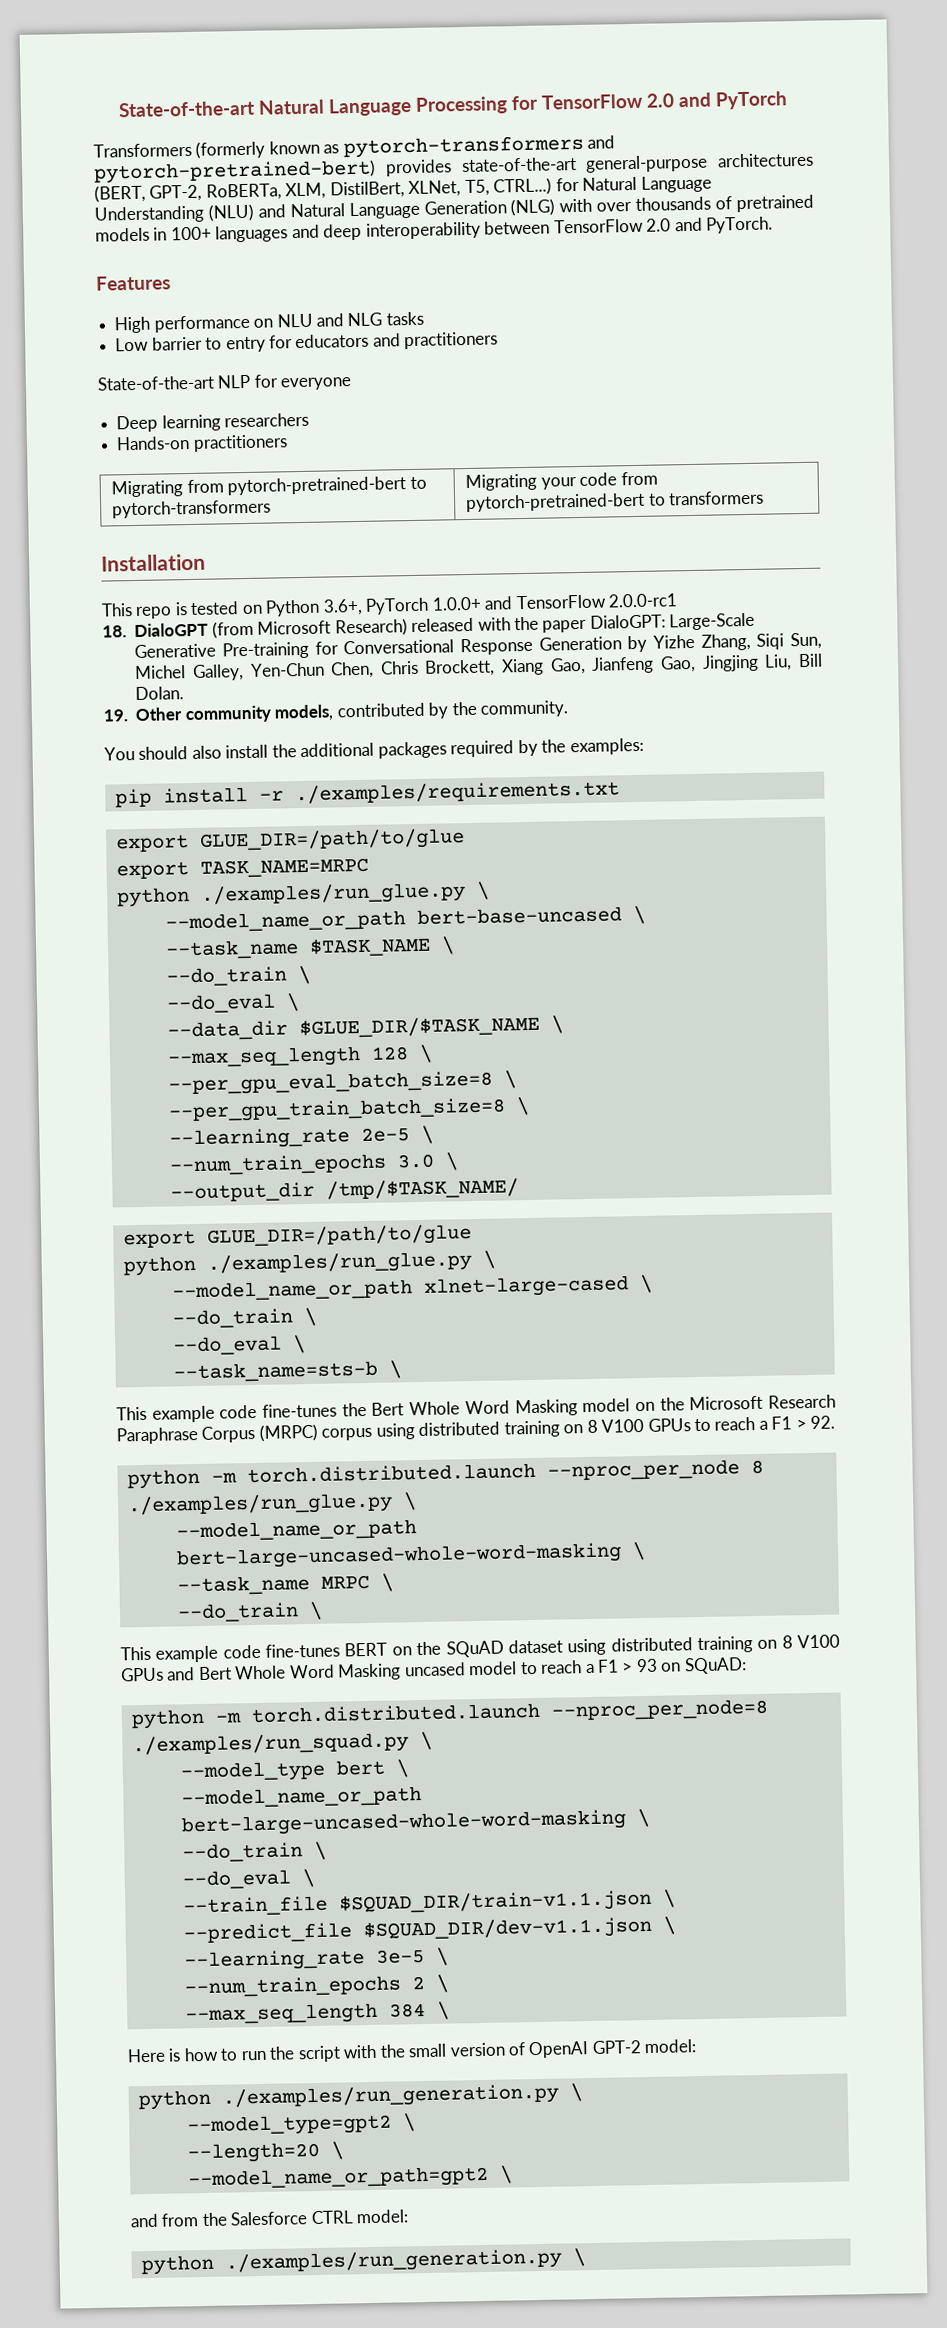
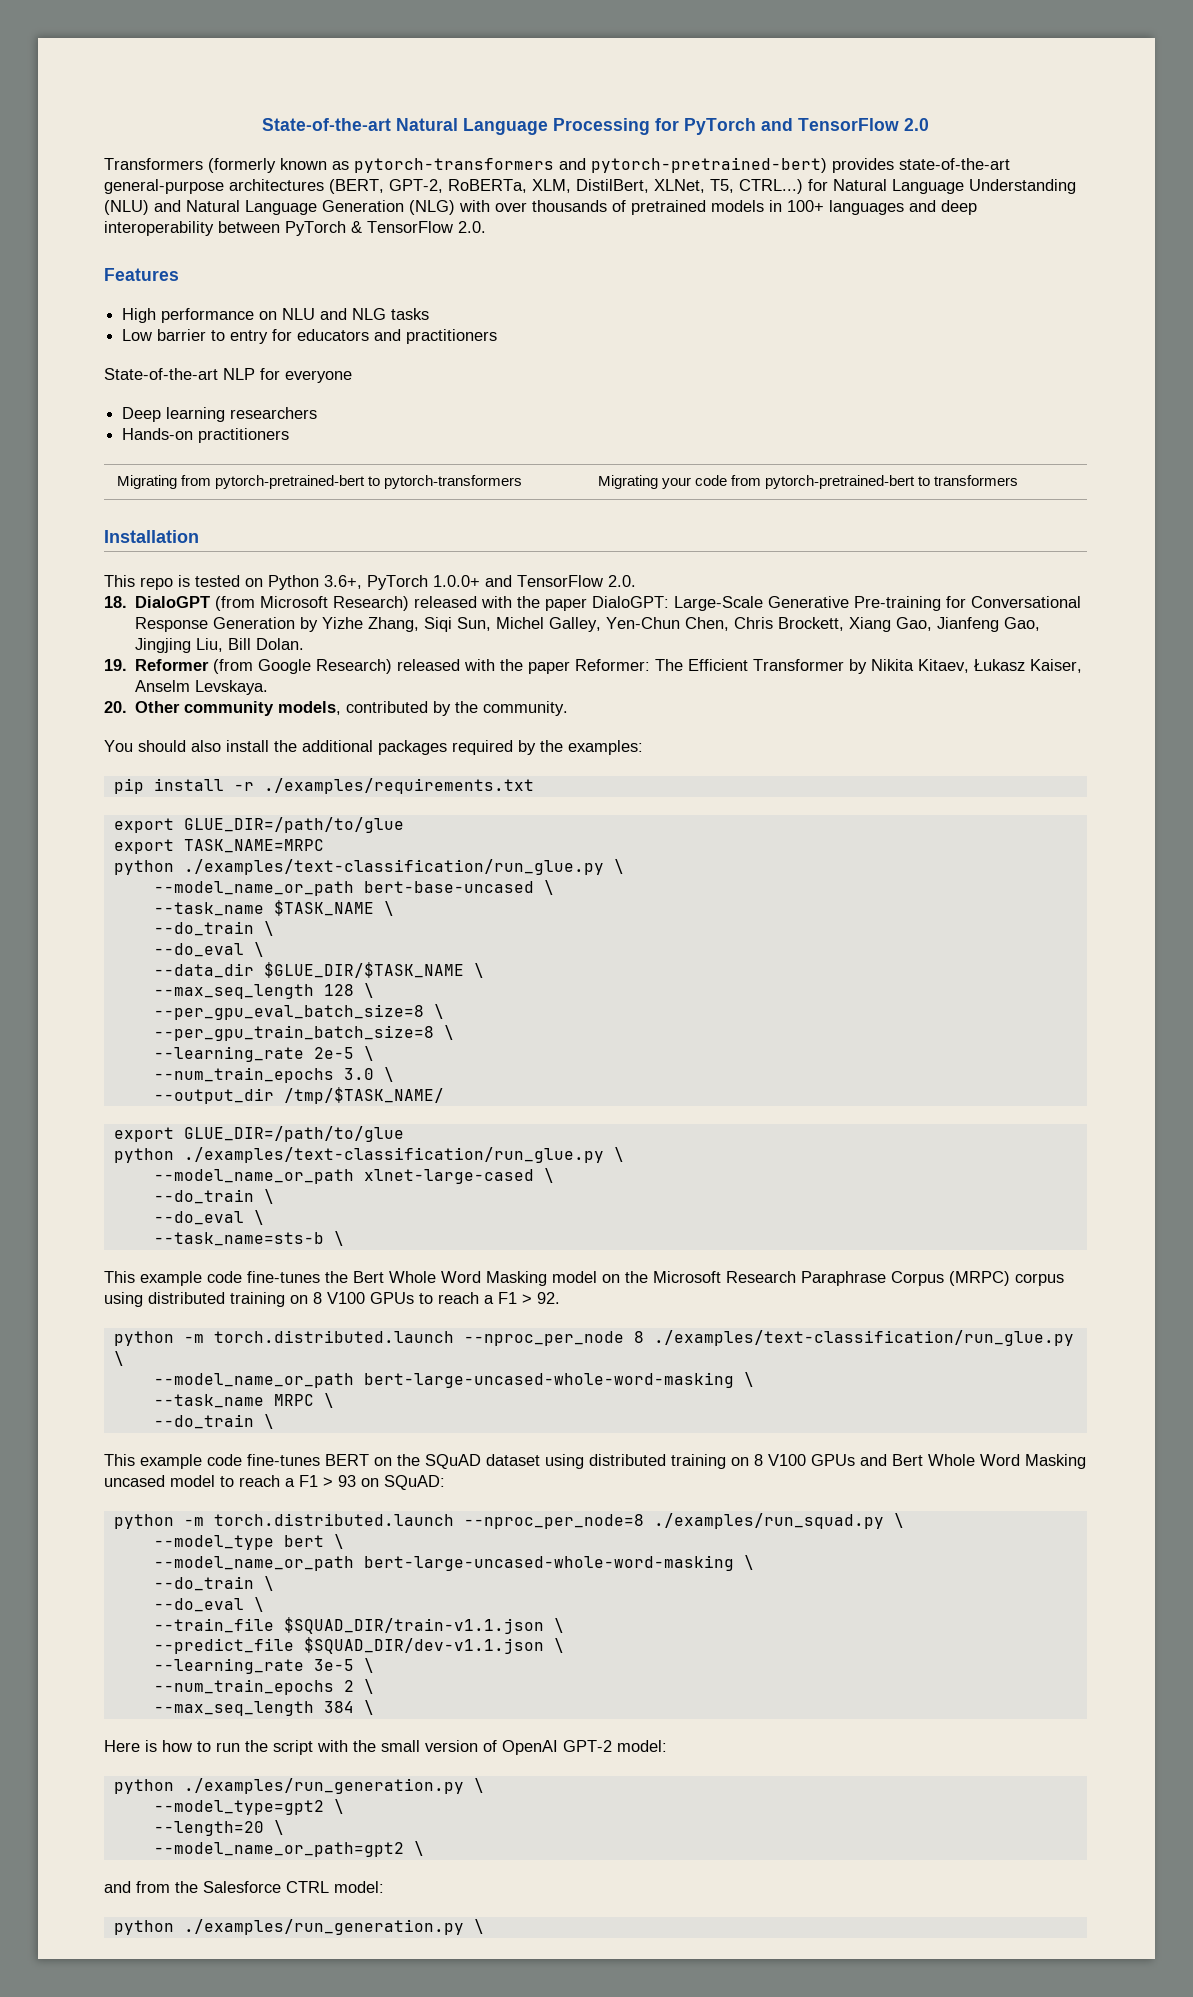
- State-of-the-art Natural Language Processing for TensorFlow 2.0 and PyTorch
+ State-of-the-art Natural Language Processing for PyTorch and TensorFlow 2.0
- Transformers (formerly known as pytorch-transformers and pytorch-pretrained-bert) provides state-of-the-art general-purpose architectures (BERT, GPT-2, RoBERTa, XLM, DistilBert, XLNet, T5, CTRL...) for Natural Language Understanding (NLU) and Natural Language Generation (NLG) with over thousands of pretrained models in 100+ languages and deep interoperability between TensorFlow 2.0 and PyTorch.
+ Transformers (formerly known as pytorch-transformers and pytorch-pretrained-bert) provides state-of-the-art general-purpose architectures (BERT, GPT-2, RoBERTa, XLM, DistilBert, XLNet, T5, CTRL...) for Natural Language Understanding (NLU) and Natural Language Generation (NLG) with over thousands of pretrained models in 100+ languages and deep interoperability between PyTorch & TensorFlow 2.0.
- This repo is tested on Python 3.6+, PyTorch 1.0.0+ and TensorFlow 2.0.0-rc1
+ This repo is tested on Python 3.6+, PyTorch 1.0.0+ and TensorFlow 2.0.
- 19. Other community models, contributed by the community.
+ 19. Reformer (from Google Research) released with the paper Reformer: The Efficient Transformer by Nikita Kitaev, Łukasz Kaiser, Anselm Levskaya.
+ 20. Other community models, contributed by the community.
  export TASK_NAME=MRPC
- python ./examples/run_glue.py \
+ python ./examples/text-classification/run_glue.py \
  --output_dir /tmp/$TASK_NAME/
  export GLUE_DIR=/path/to/glue
- python ./examples/run_glue.py \
+ python ./examples/text-classification/run_glue.py \
- python -m torch.distributed.launch --nproc_per_node 8 ./examples/run_glue.py \
+ python -m torch.distributed.launch --nproc_per_node 8 ./examples/text-classification/run_glue.py \

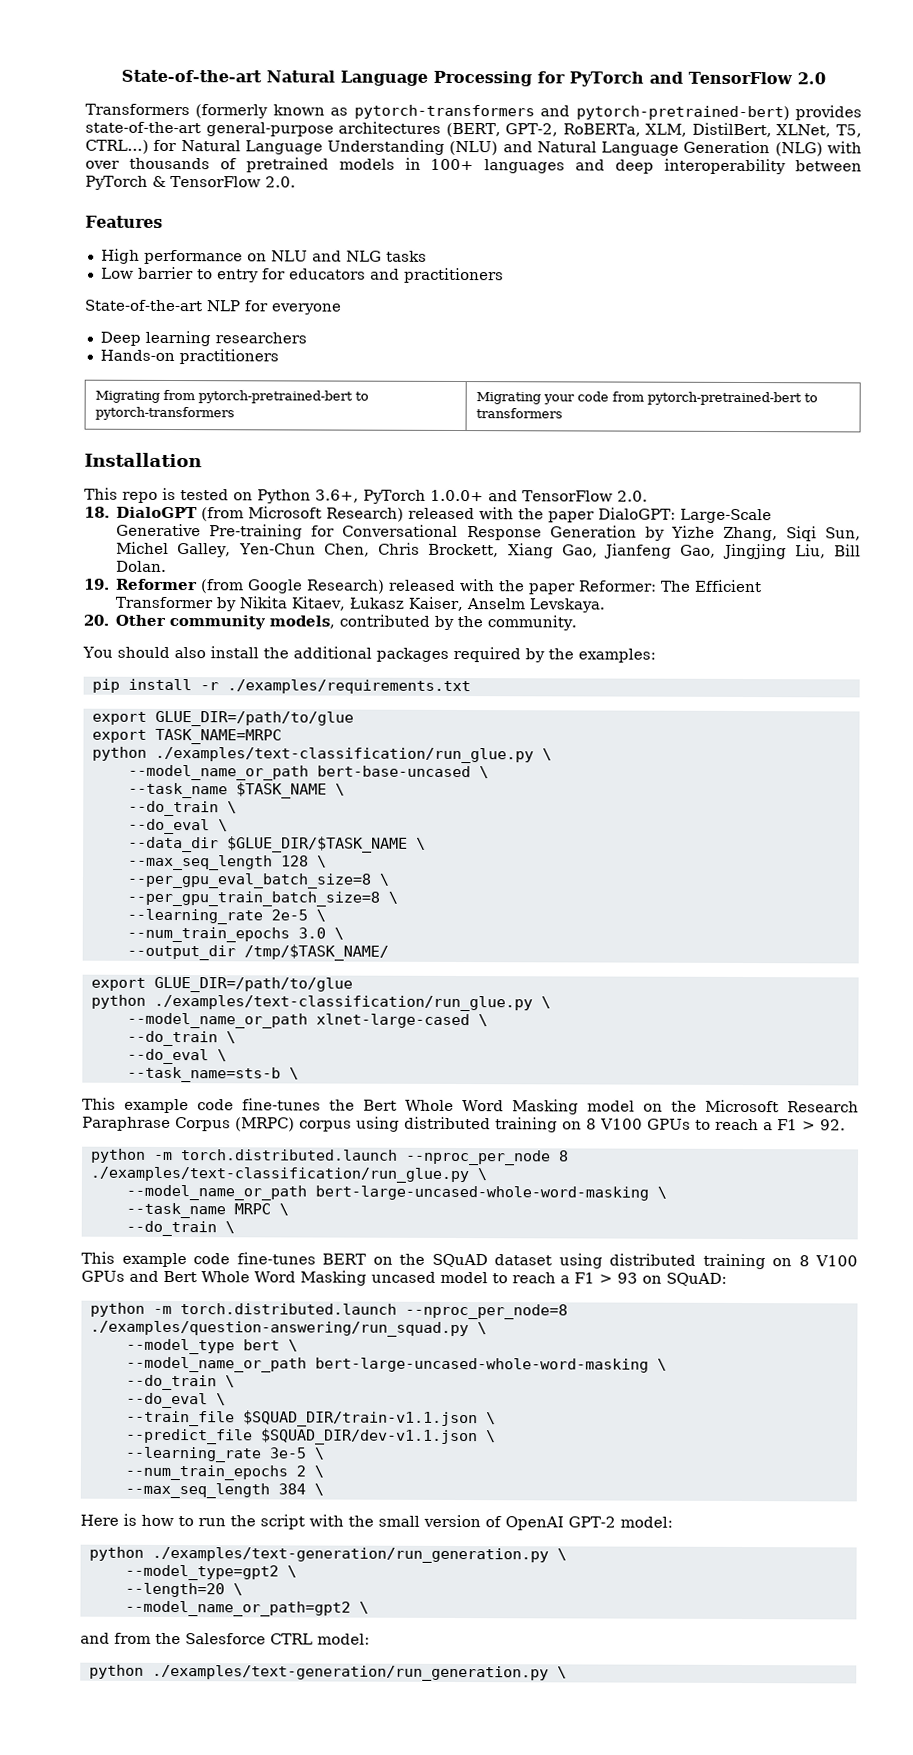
- python -m torch.distributed.launch --nproc_per_node=8 ./examples/run_squad.py \
+ python -m torch.distributed.launch --nproc_per_node=8 ./examples/question-answering/run_squad.py \
  Here is how to run the script with the small version of OpenAI GPT-2 model:
- python ./examples/run_generation.py \
+ python ./examples/text-generation/run_generation.py \
  and from the Salesforce CTRL model:
- python ./examples/run_generation.py \
+ python ./examples/text-generation/run_generation.py \

